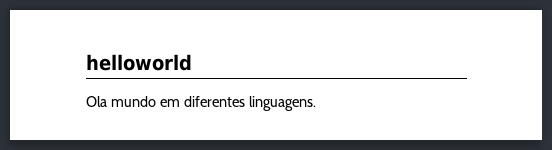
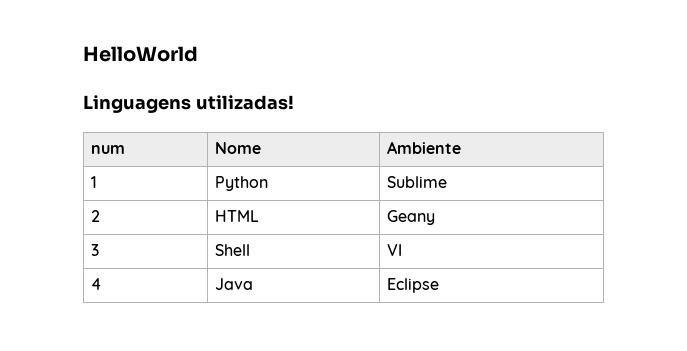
- helloworld
- Ola mundo em diferentes linguagens.
+ HelloWorld
+ Linguagens utilizadas!
+ num | Nome | Ambiente
+ 1 | Python | Sublime
+ 2 | HTML | Geany
+ 3 | Shell | VI
+ 4 | Java | Eclipse

